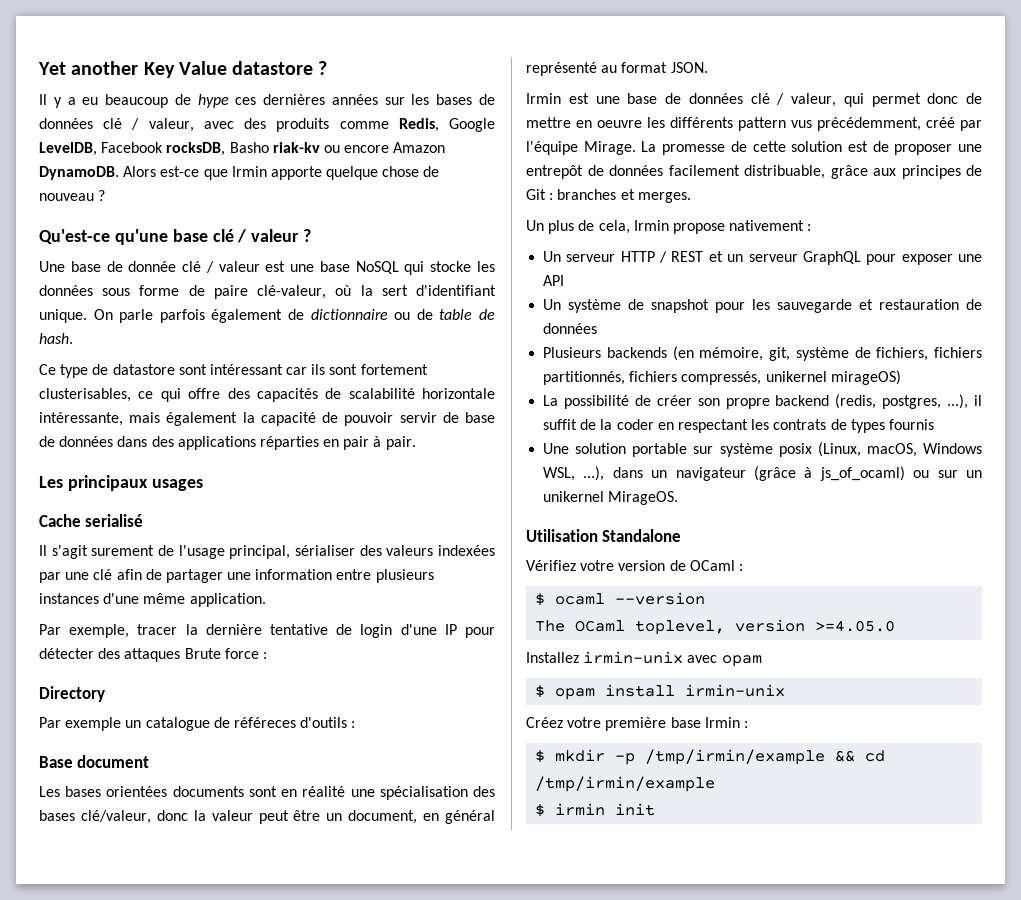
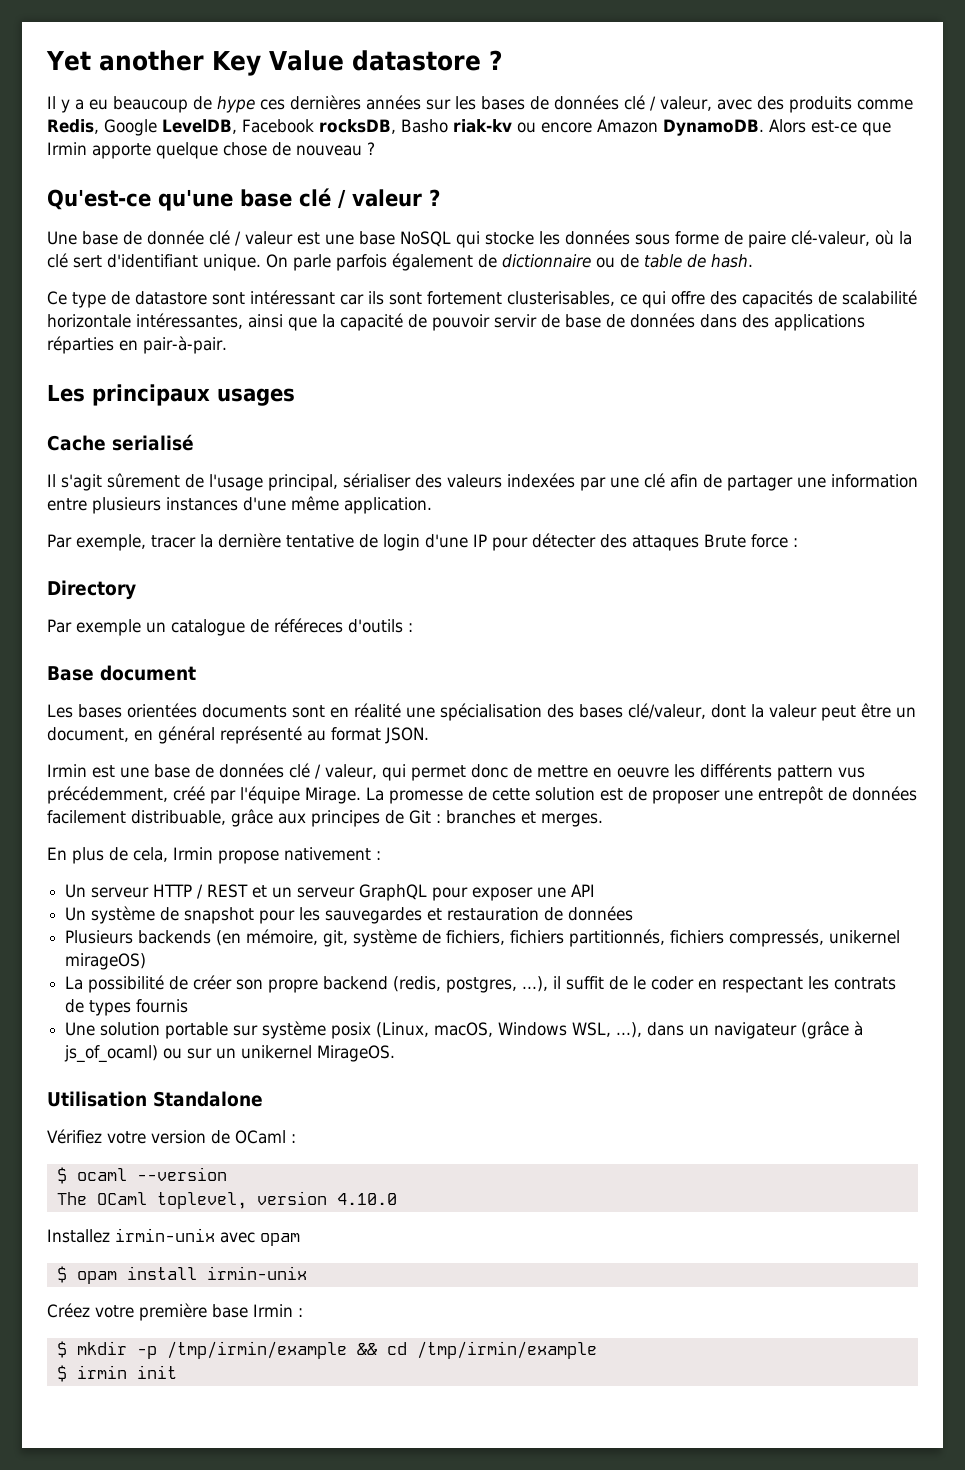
- Une base de donnée clé / valeur est une base NoSQL qui stocke les données sous forme de paire clé-valeur, où la sert d'identifiant unique.
+ Une base de donnée clé / valeur est une base NoSQL qui stocke les données sous forme de paire clé-valeur, où la clé sert d'identifiant unique.
- Ce type de datastore sont intéressant car ils sont fortement clusterisables, ce qui offre des capacités de scalabilité horizontale intéressante, mais également la capacité de pouvoir servir de base de données dans des applications réparties en pair à pair.
+ Ce type de datastore sont intéressant car ils sont fortement clusterisables, ce qui offre des capacités de scalabilité horizontale intéressantes, ainsi que la capacité de pouvoir servir de base de données dans des applications réparties en pair-à-pair.
- Il s'agit surement de l'usage principal, sérialiser des valeurs indexées par une clé afin de partager une information entre plusieurs instances d'une même application.
+ Il s'agit sûrement de l'usage principal, sérialiser des valeurs indexées par une clé afin de partager une information entre plusieurs instances d'une même application.
- Les bases orientées documents sont en réalité une spécialisation des bases clé/valeur, donc la valeur peut être un document, en général représenté au format JSON.
+ Les bases orientées documents sont en réalité une spécialisation des bases clé/valeur, dont la valeur peut être un document, en général représenté au format JSON.
- Un plus de cela, Irmin propose nativement :
+ En plus de cela, Irmin propose nativement :
- Un système de snapshot pour les sauvegarde et restauration de données
+ Un système de snapshot pour les sauvegardes et restauration de données
- La possibilité de créer son propre backend (redis, postgres, ...), il suffit de la coder en respectant les contrats de types fournis
+ La possibilité de créer son propre backend (redis, postgres, ...), il suffit de le coder en respectant les contrats de types fournis
- The OCaml toplevel, version >=4.05.0
+ The OCaml toplevel, version 4.10.0

